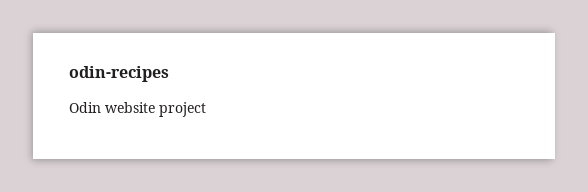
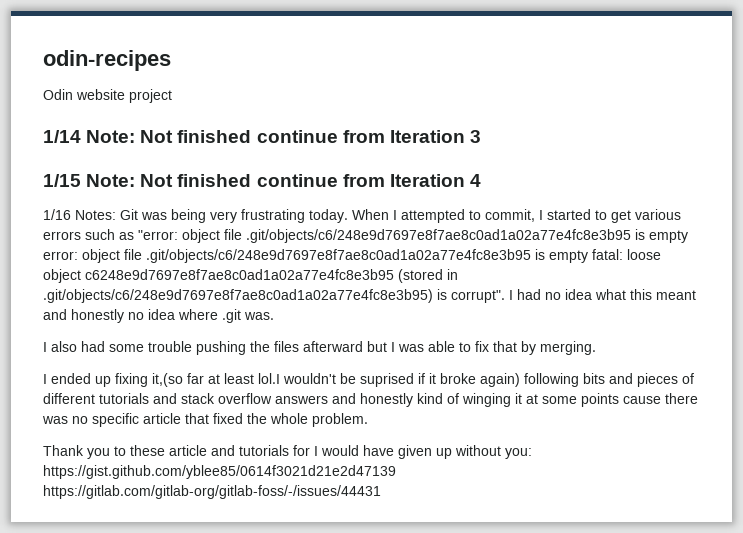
+ 1/14 Note: Not finished continue from Iteration 3
+ 1/15 Note: Not finished continue from Iteration 4
+ 1/16 Notes: Git was being very frustrating today. When I attempted to commit, I started to get various errors such as "error: object file .git/objects/c6/248e9d7697e8f7ae8c0ad1a02a77e4fc8e3b95 is empty error: object file .git/objects/c6/248e9d7697e8f7ae8c0ad1a02a77e4fc8e3b95 is empty fatal: loose object c6248e9d7697e8f7ae8c0ad1a02a77e4fc8e3b95 (stored in .git/objects/c6/248e9d7697e8f7ae8c0ad1a02a77e4fc8e3b95) is corrupt". I had no idea what this meant and honestly no idea where .git was.
+ I also had some trouble pushing the files afterward but I was able to fix that by merging.
+ I ended up fixing it,(so far at least lol.I wouldn't be suprised if it broke again) following bits and pieces of different tutorials and stack overflow answers and honestly kind of winging it at some points cause there was no specific article that fixed the whole problem.
+ Thank you to these article and tutorials for I would have given up without you: https://gist.github.com/yblee85/0614f3021d21e2d47139 https://gitlab.com/gitlab-org/gitlab-foss/-/issues/44431

